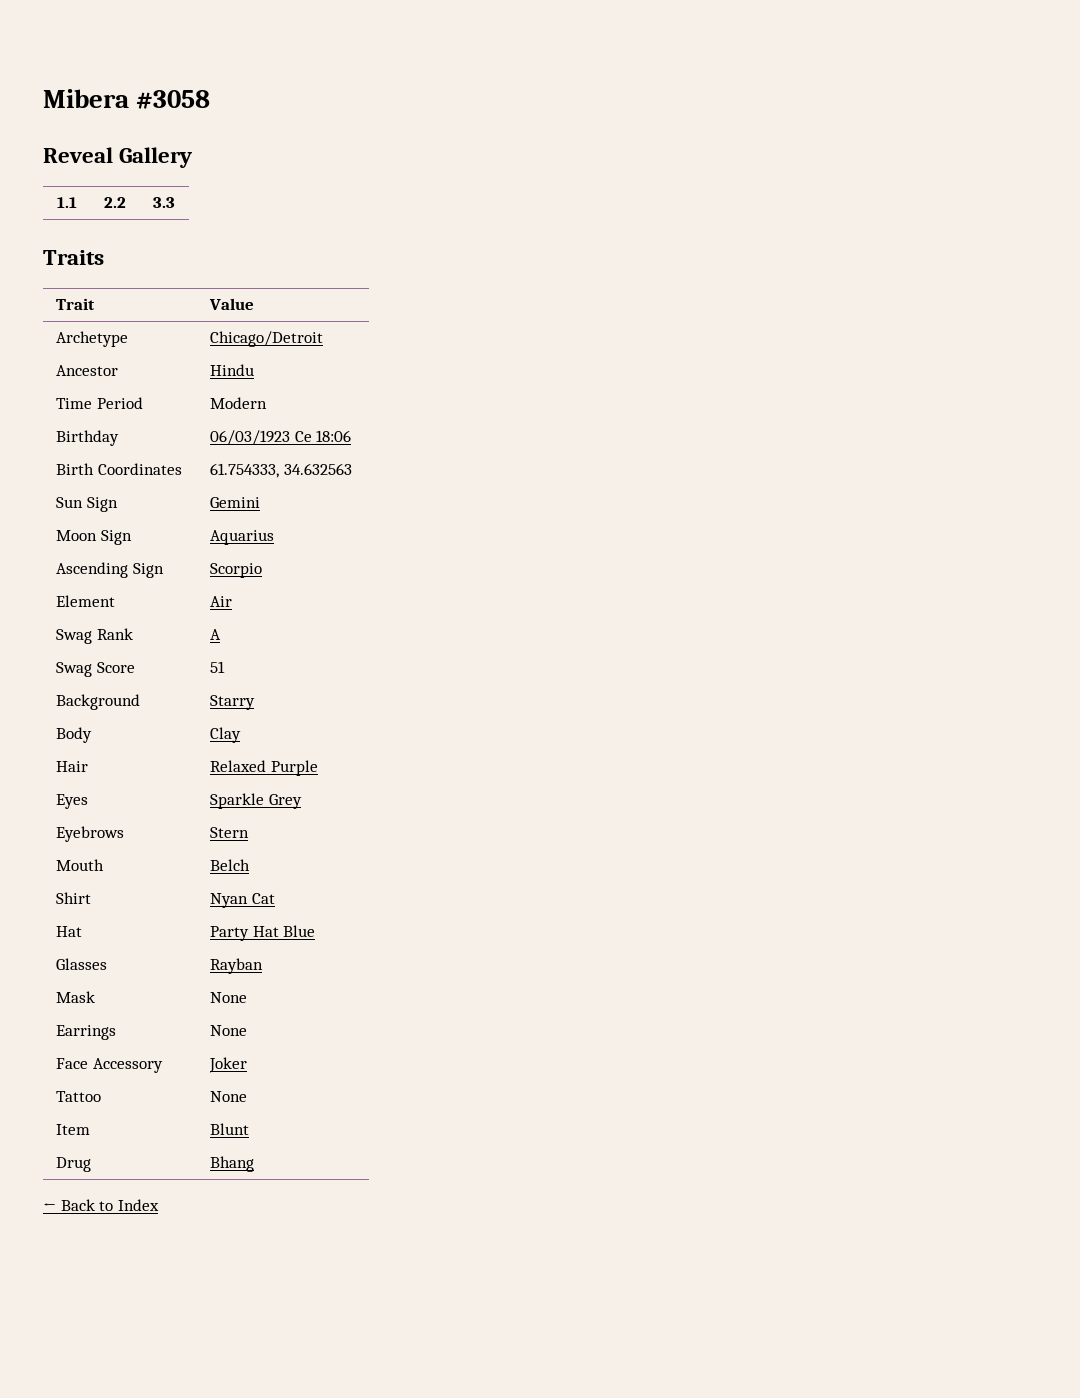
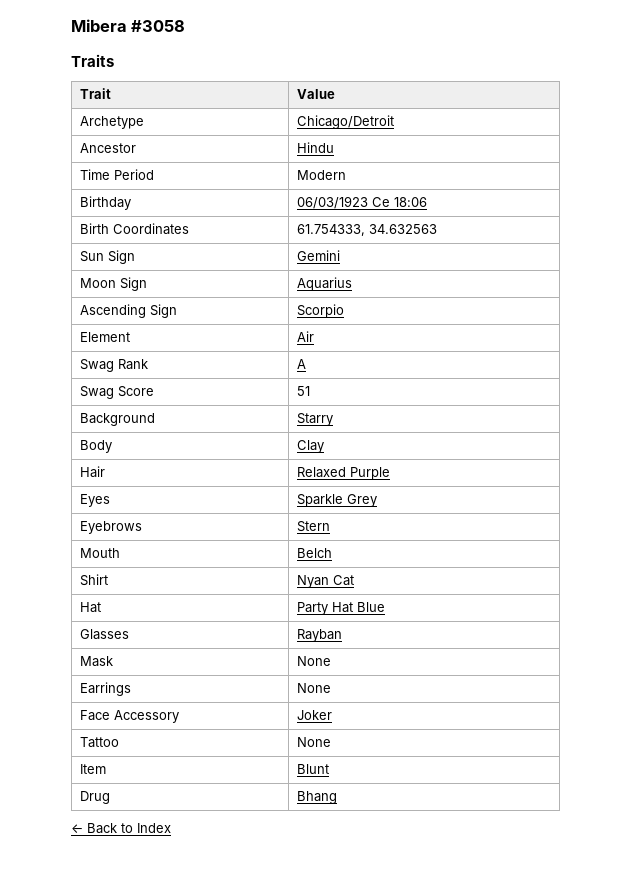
- Reveal Gallery
- 1.1 | 2.2 | 3.3

